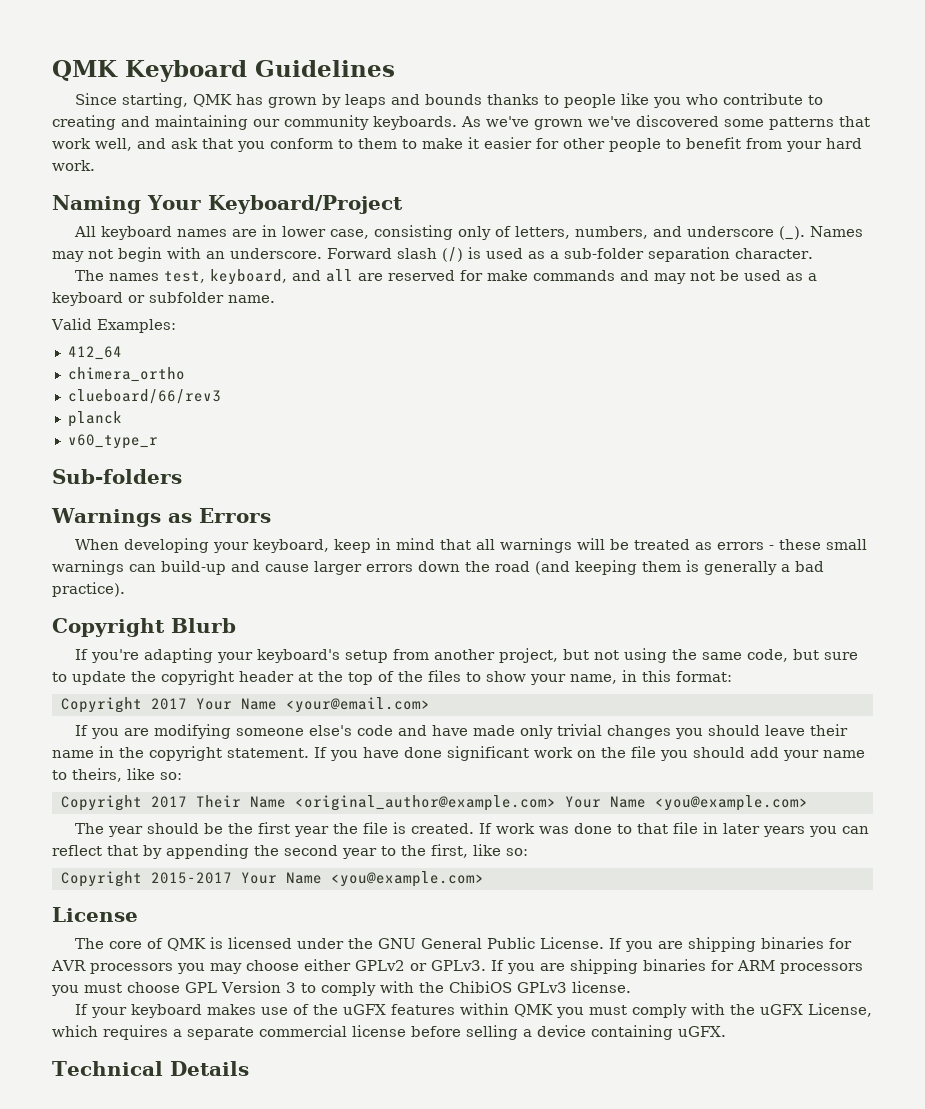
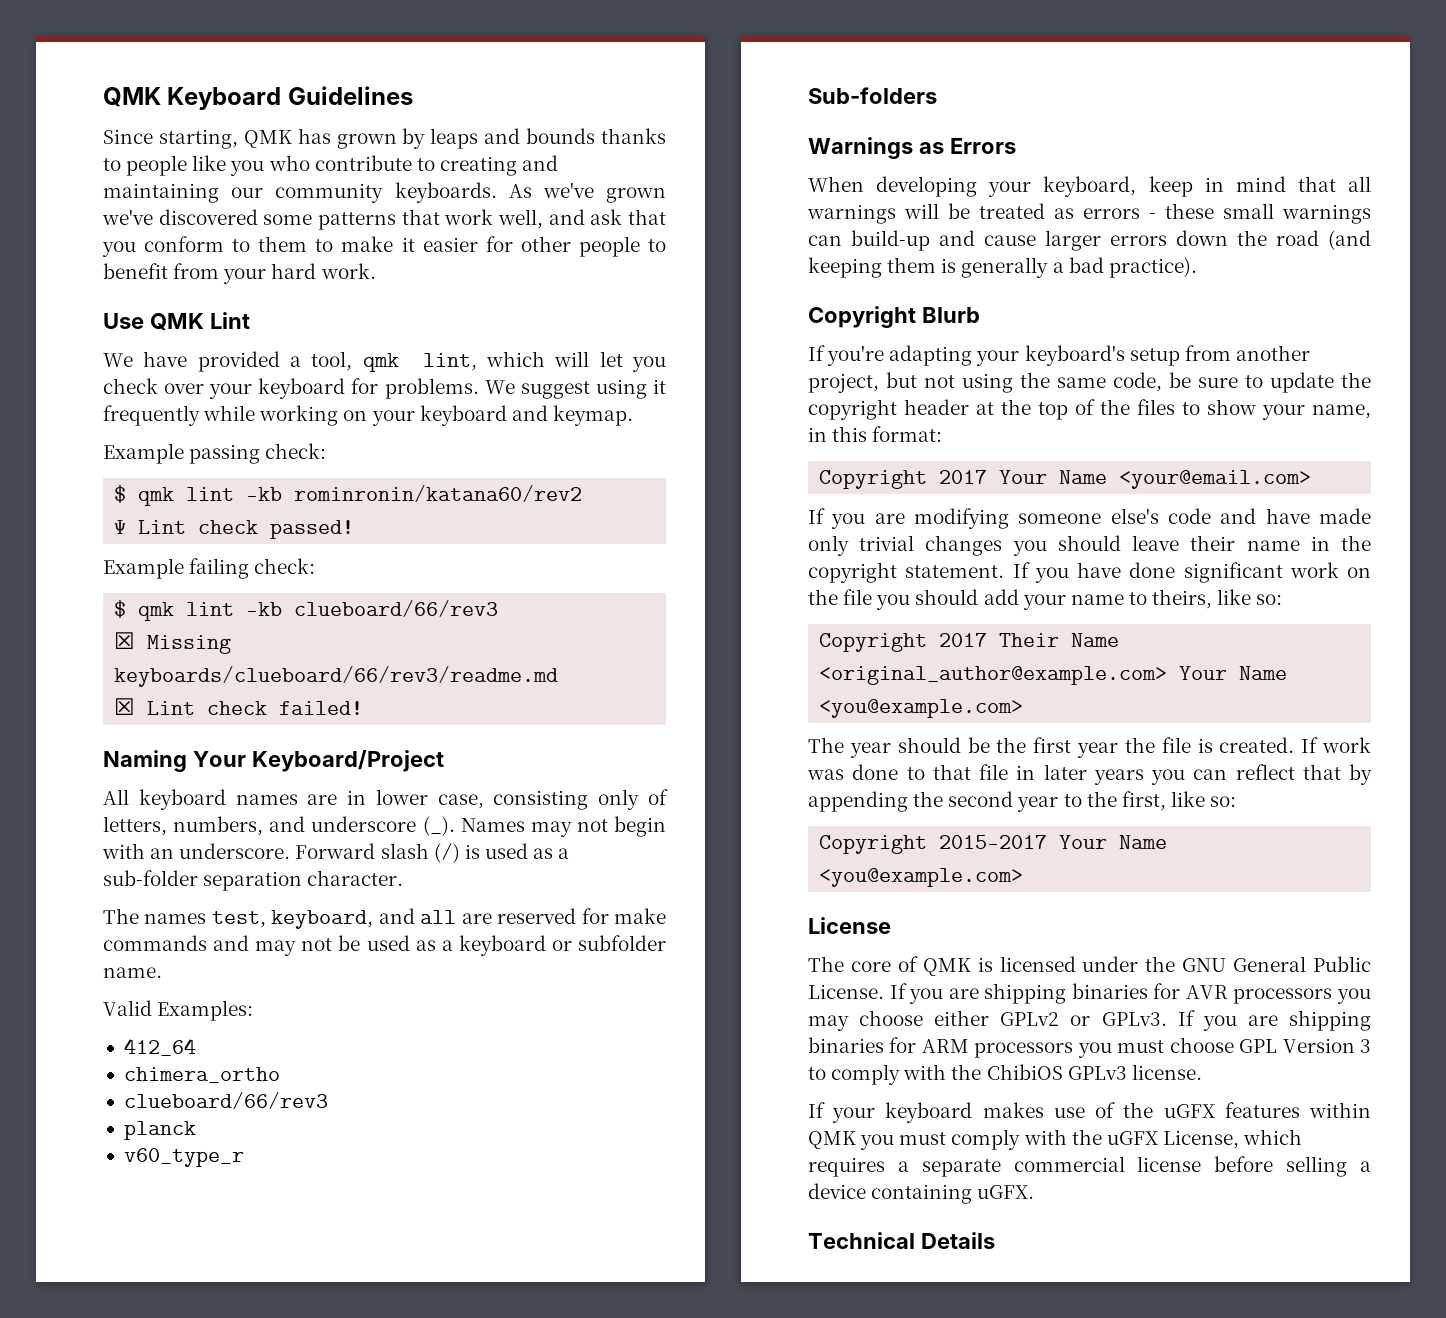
+ Use QMK Lint
+ We have provided a tool, qmk lint, which will let you check over your keyboard for problems. We suggest using it frequently while working on your keyboard and keymap.
+ Example passing check:
+ $ qmk lint -kb rominronin/katana60/rev2
+ Ψ Lint check passed!
+ Example failing check:
+ $ qmk lint -kb clueboard/66/rev3
+ ☒ Missing keyboards/clueboard/66/rev3/readme.md
+ ☒ Lint check failed!
- If you're adapting your keyboard's setup from another project, but not using the same code, but sure to update the copyright header at the top of the files to show your name, in this format:
+ If you're adapting your keyboard's setup from another project, but not using the same code, be sure to update the copyright header at the top of the files to show your name, in this format:

